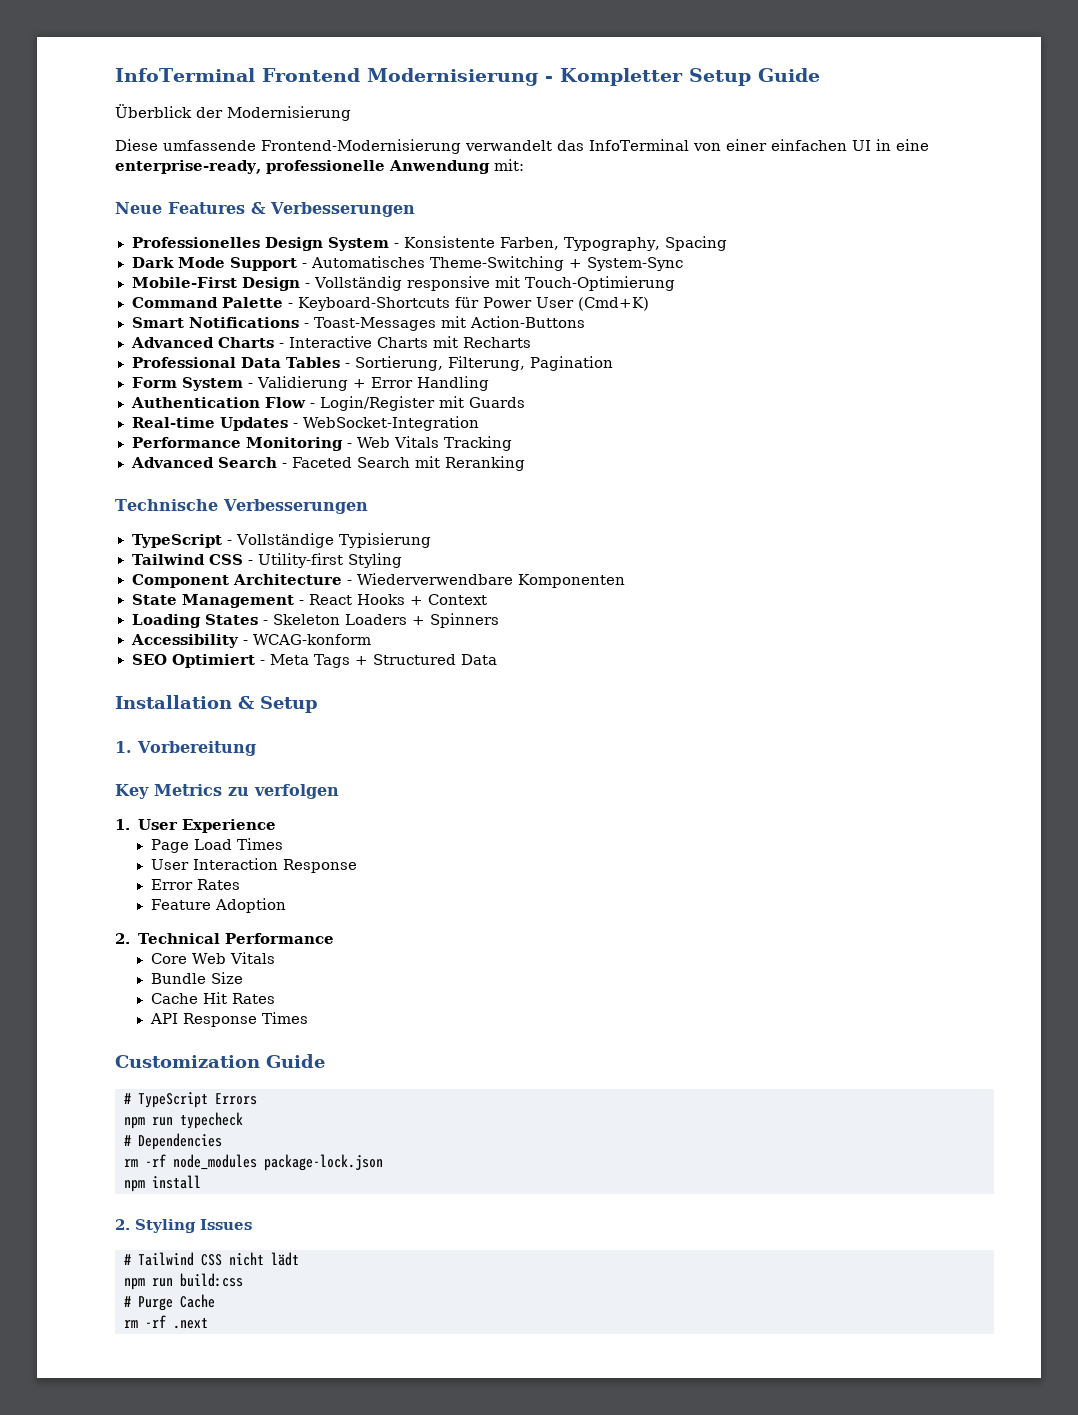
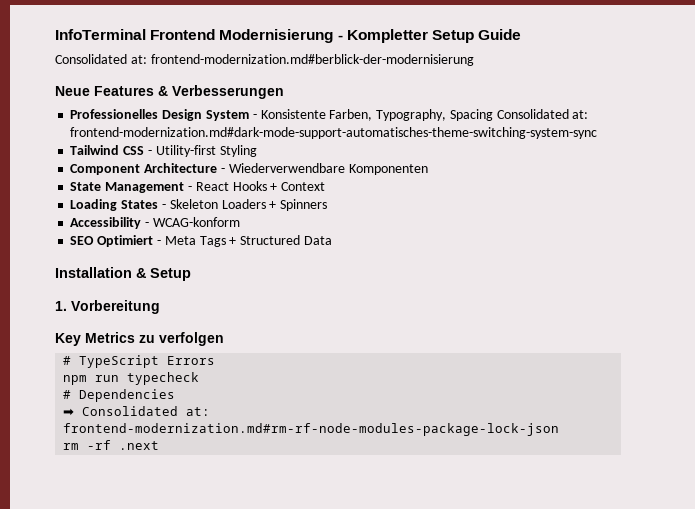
- Überblick der Modernisierung
- Diese umfassende Frontend-Modernisierung verwandelt das InfoTerminal von einer einfachen UI in eine enterprise-ready, professionelle Anwendung mit:
+ Consolidated at: frontend-modernization.md#berblick-der-modernisierung
- Professionelles Design System - Konsistente Farben, Typography, Spacing
- Dark Mode Support - Automatisches Theme-Switching + System-Sync
- Mobile-First Design - Vollständig responsive mit Touch-Optimierung
- Command Palette - Keyboard-Shortcuts für Power User (Cmd+K)
- Smart Notifications - Toast-Messages mit Action-Buttons
- Advanced Charts - Interactive Charts mit Recharts
- Professional Data Tables - Sortierung, Filterung, Pagination
- Form System - Validierung + Error Handling
- Authentication Flow - Login/Register mit Guards
- Real-time Updates - WebSocket-Integration
- Performance Monitoring - Web Vitals Tracking
- Advanced Search - Faceted Search mit Reranking
- Technische Verbesserungen
- TypeScript - Vollständige Typisierung
+ Professionelles Design System - Konsistente Farben, Typography, Spacing Consolidated at: frontend-modernization.md#dark-mode-support-automatisches-theme-switching-system-sync
- 1. User Experience
- Page Load Times
- User Interaction Response
- Error Rates
- Feature Adoption
- 2. Technical Performance
- Core Web Vitals
- Bundle Size
- Cache Hit Rates
- API Response Times
- Customization Guide
- rm -rf node_modules package-lock.json
- npm install
- 2. Styling Issues
- # Tailwind CSS nicht lädt
- npm run build:css
- # Purge Cache
+ ➡ Consolidated at: frontend-modernization.md#rm-rf-node-modules-package-lock-json

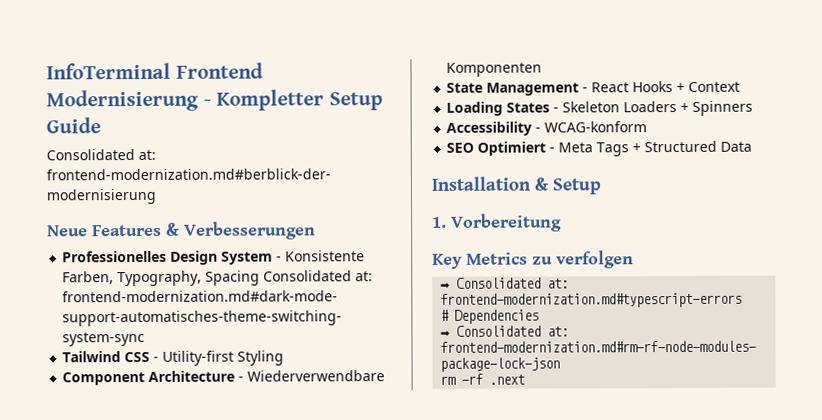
- # TypeScript Errors
- npm run typecheck
+ ➡ Consolidated at: frontend-modernization.md#typescript-errors

